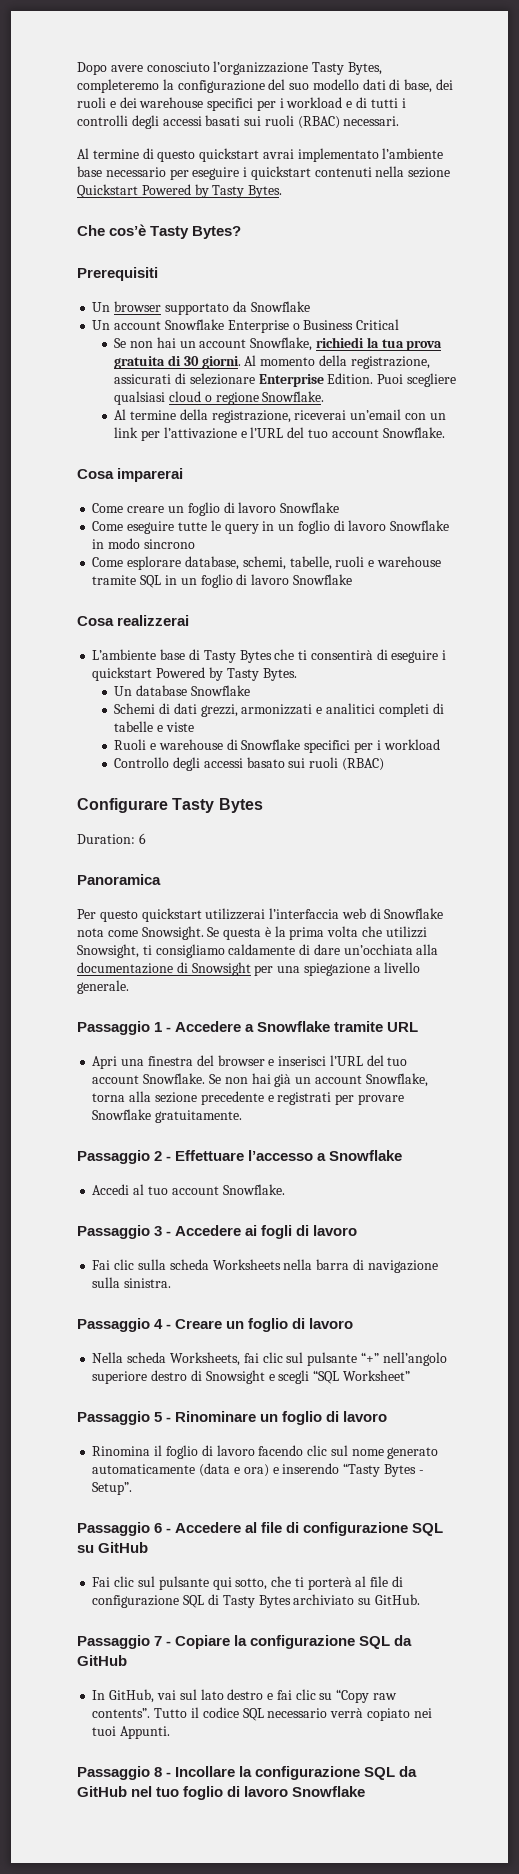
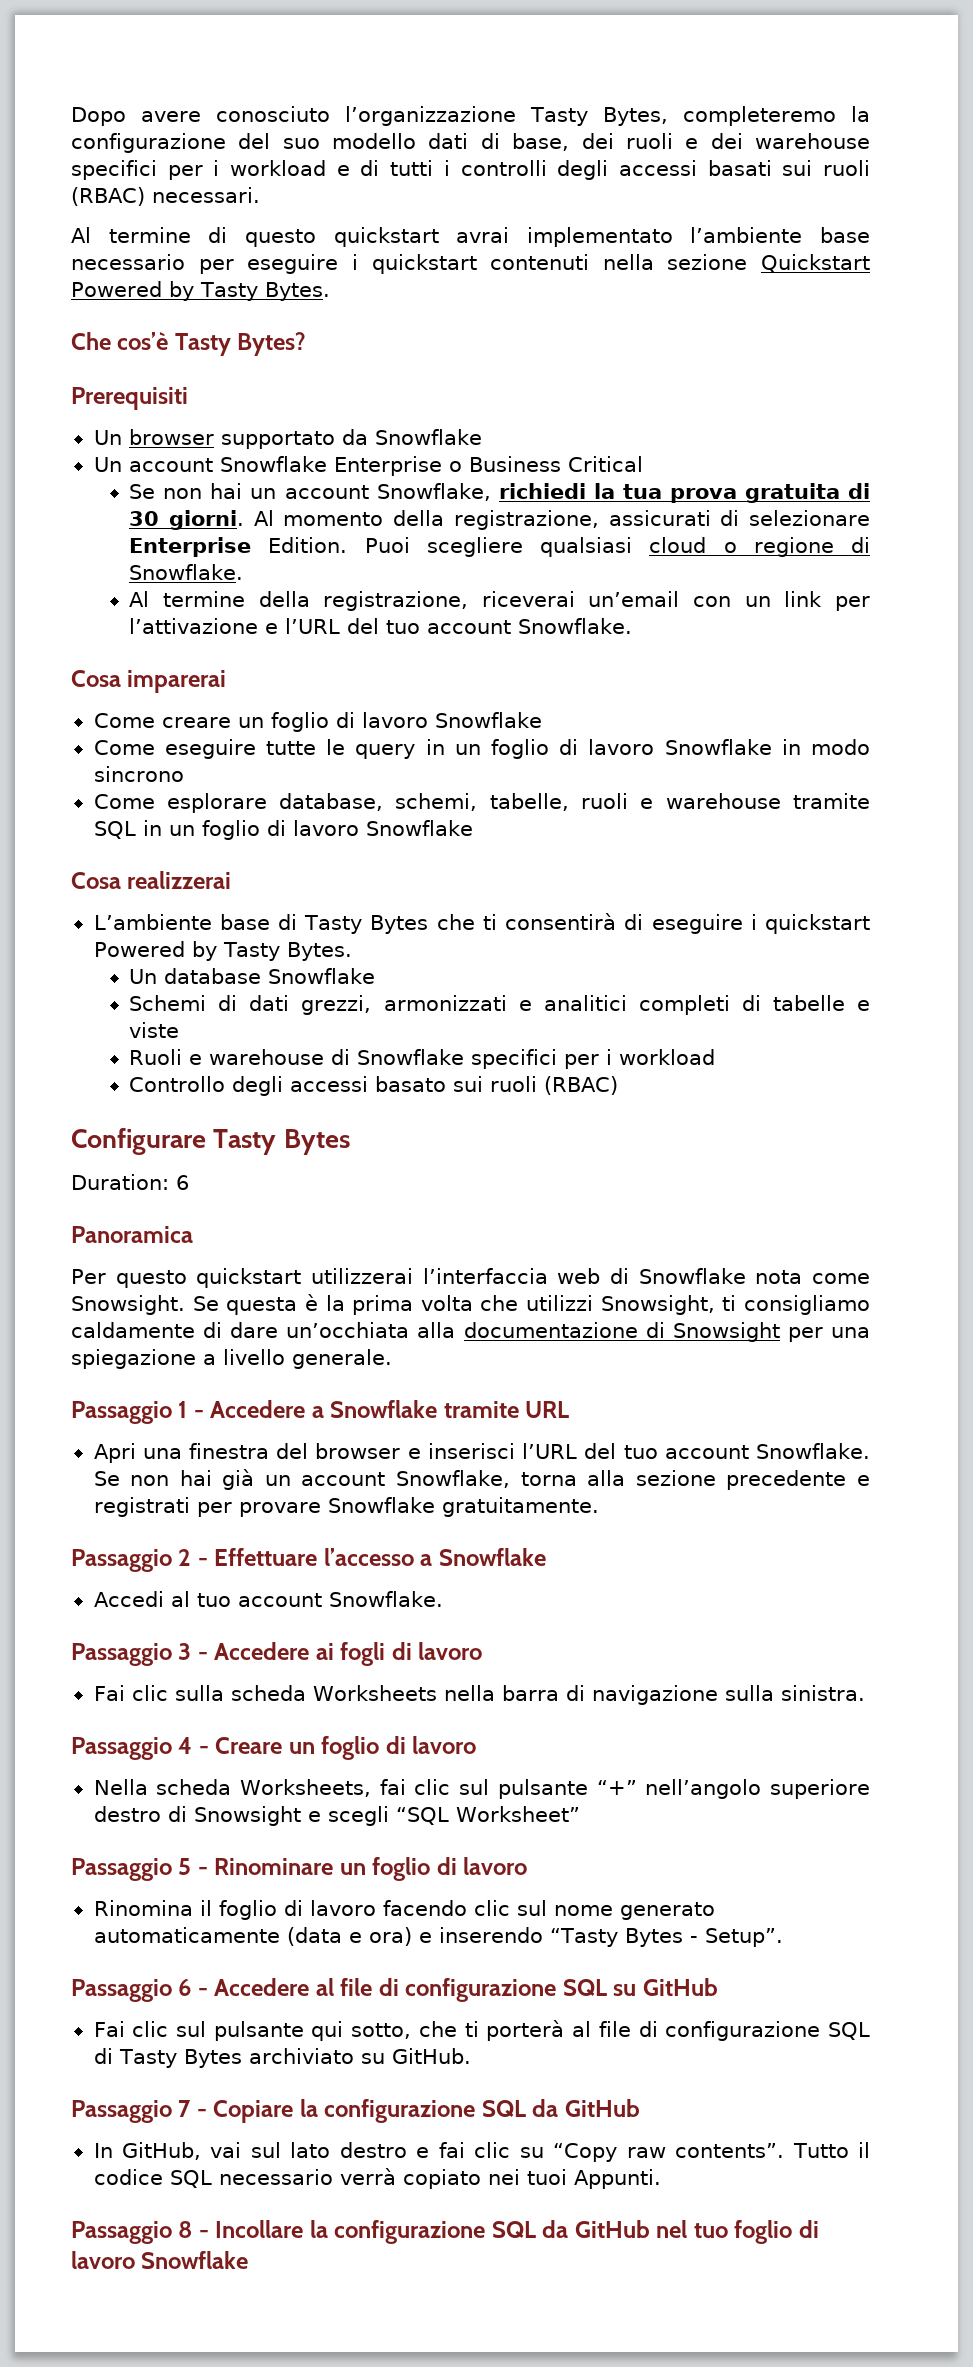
- Puoi scegliere qualsiasi cloud o regione Snowflake.
+ Puoi scegliere qualsiasi cloud o regione di Snowflake.

